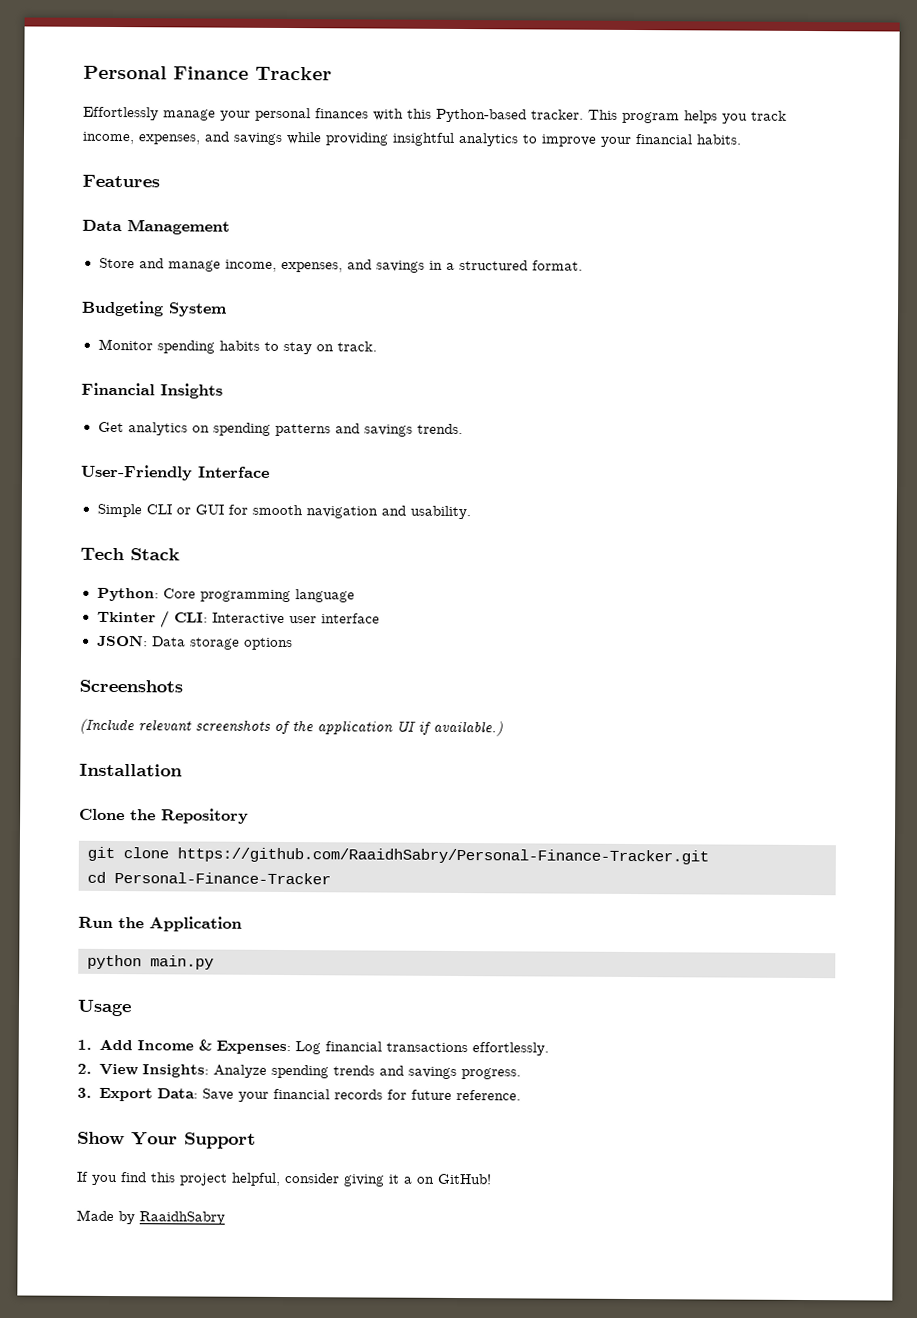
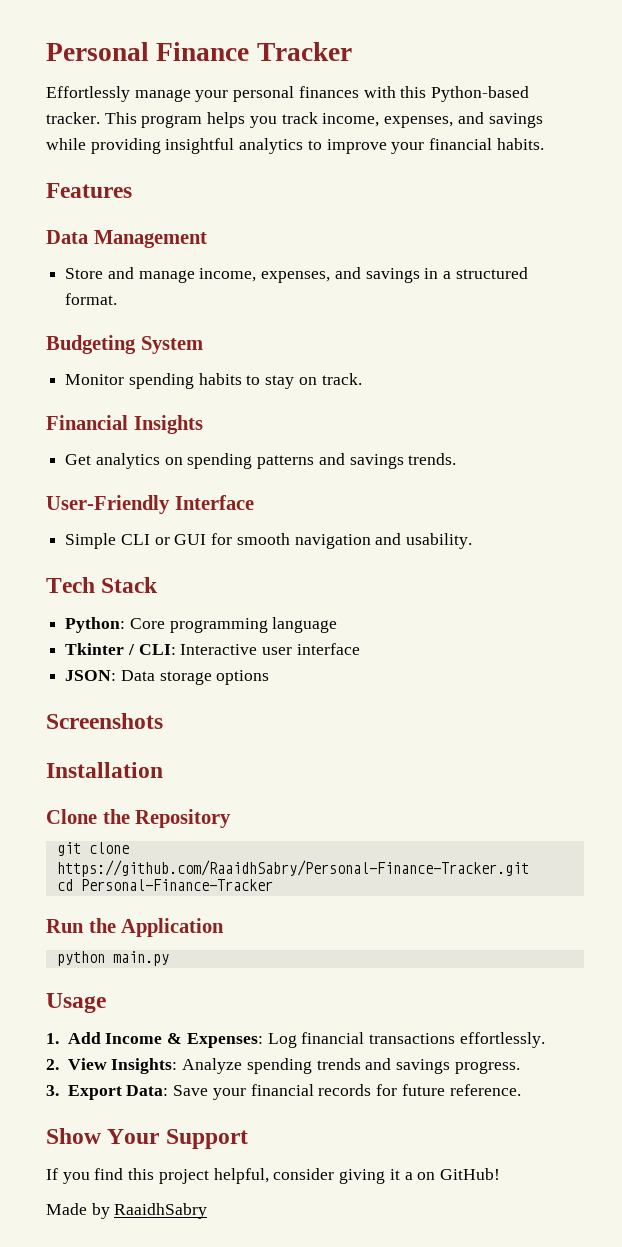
- (Include relevant screenshots of the application UI if available.)

